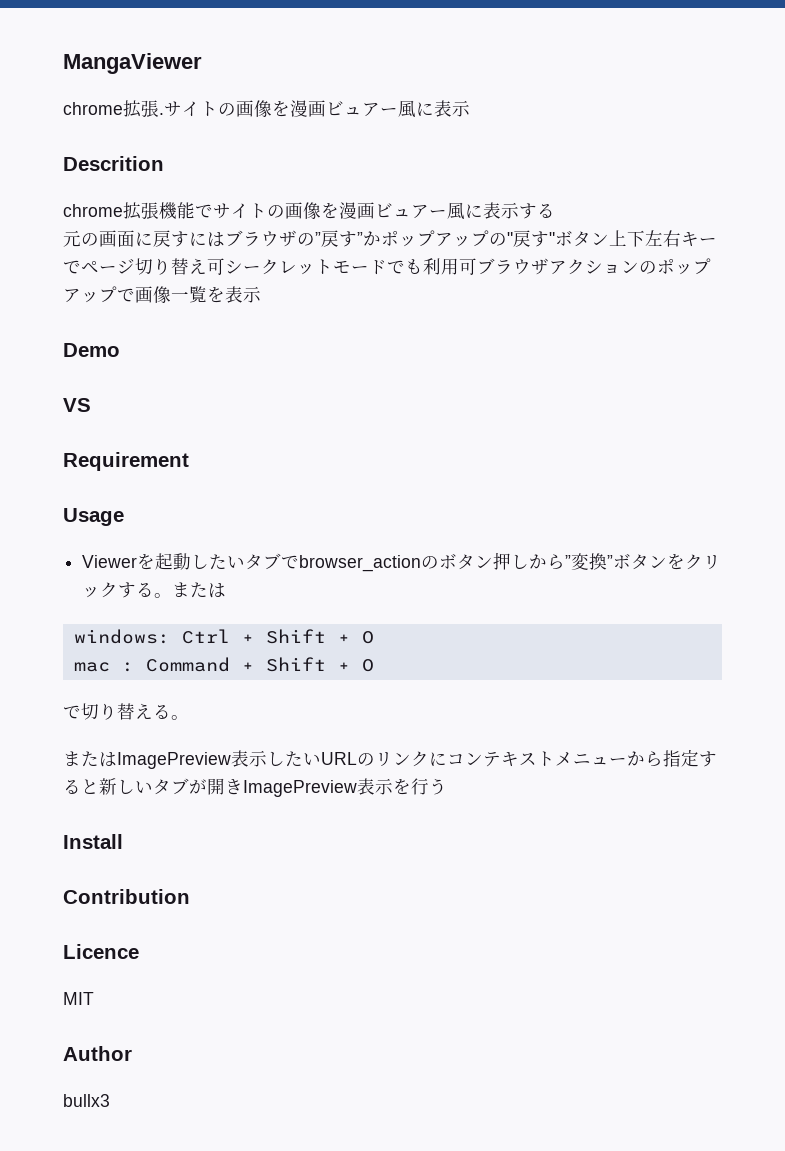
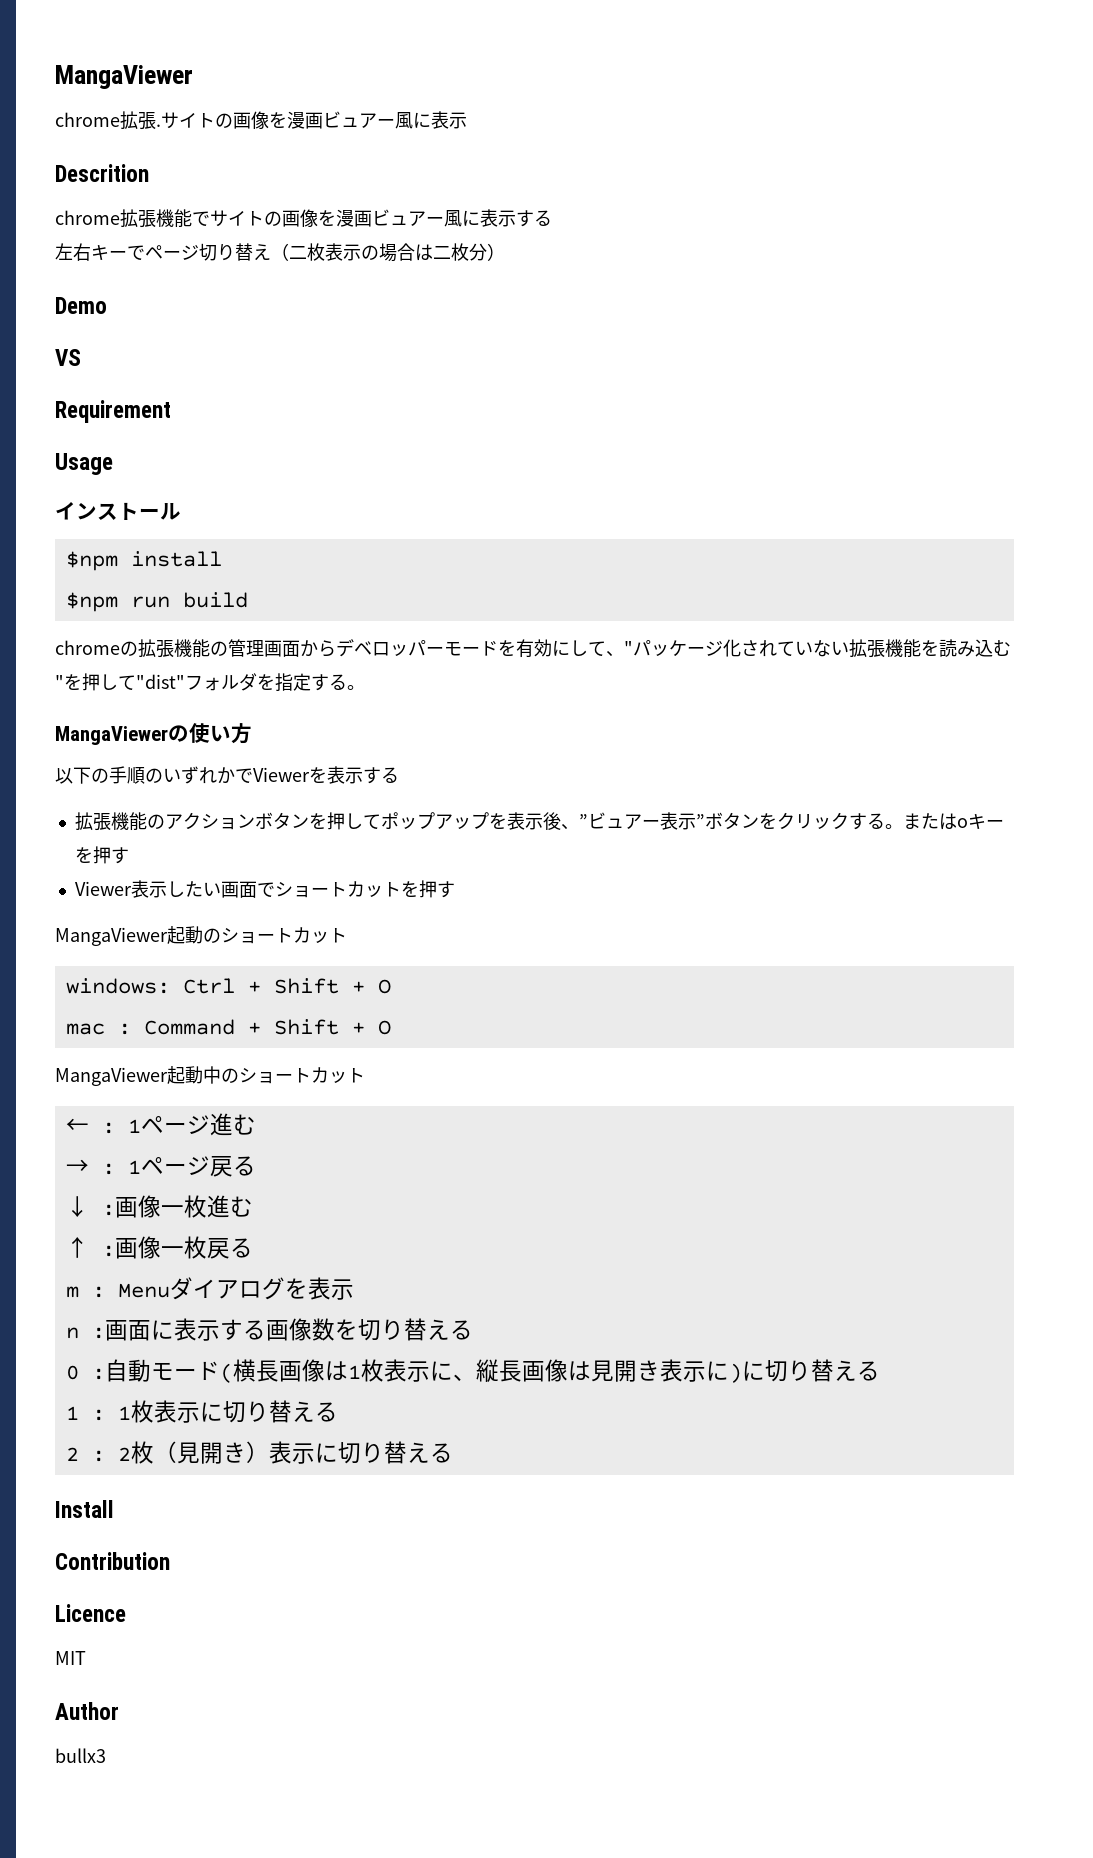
- 元の画面に戻すにはブラウザの”戻す”かポップアップの"戻す"ボタン上下左右キーでページ切り替え可シークレットモードでも利用可ブラウザアクションのポップアップで画像一覧を表示
+ 左右キーでページ切り替え（二枚表示の場合は二枚分）
  Demo
  VS
  Requirement
  Usage
- Viewerを起動したいタブでbrowser_actionのボタン押しから”変換”ボタンをクリックする。または
+ インストール
+ $npm install
+ $npm run build
+ chromeの拡張機能の管理画面からデベロッパーモードを有効にして、"パッケージ化されていない拡張機能を読み込む"を押して"dist"フォルダを指定する。
+ MangaViewerの使い方
+ 以下の手順のいずれかでViewerを表示する
+ 拡張機能のアクションボタンを押してポップアップを表示後、”ビュアー表示”ボタンをクリックする。またはoキーを押す
+ Viewer表示したい画面でショートカットを押す
+ MangaViewer起動のショートカット
- で切り替える。
- またはImagePreview表示したいURLのリンクにコンテキストメニューから指定すると新しいタブが開きImagePreview表示を行う
+ MangaViewer起動中のショートカット
+ ← : 1ページ進む
+ → : 1ページ戻る
+ ↓ :画像一枚進む
+ ↑ :画像一枚戻る
+ m : Menuダイアログを表示
+ n :画面に表示する画像数を切り替える
+ 0 :自動モード(横長画像は1枚表示に、縦長画像は見開き表示に)に切り替える
+ 1 : 1枚表示に切り替える
+ 2 : 2枚（見開き）表示に切り替える

